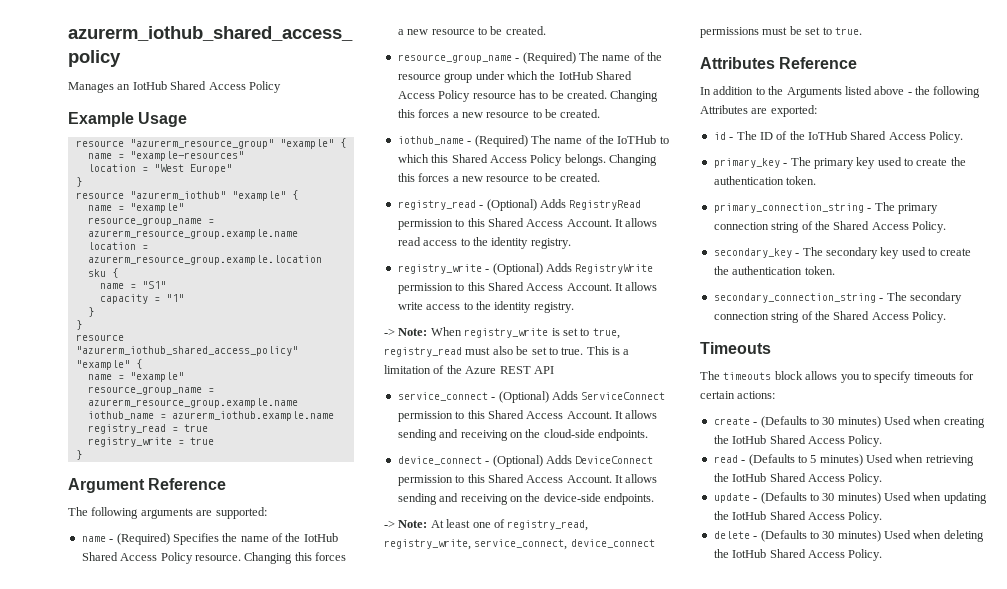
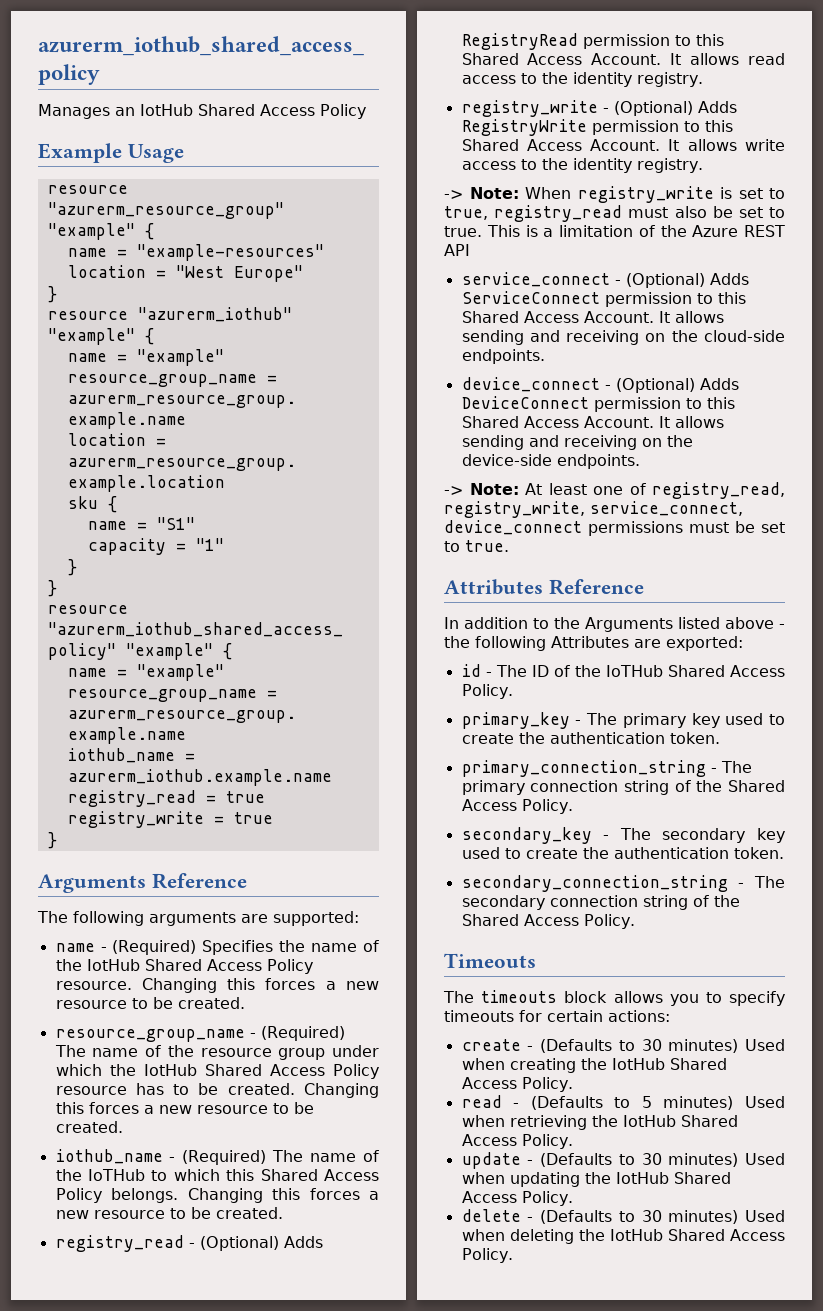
- Argument Reference
+ Arguments Reference

